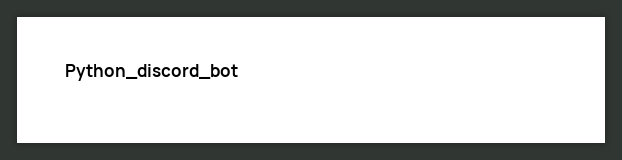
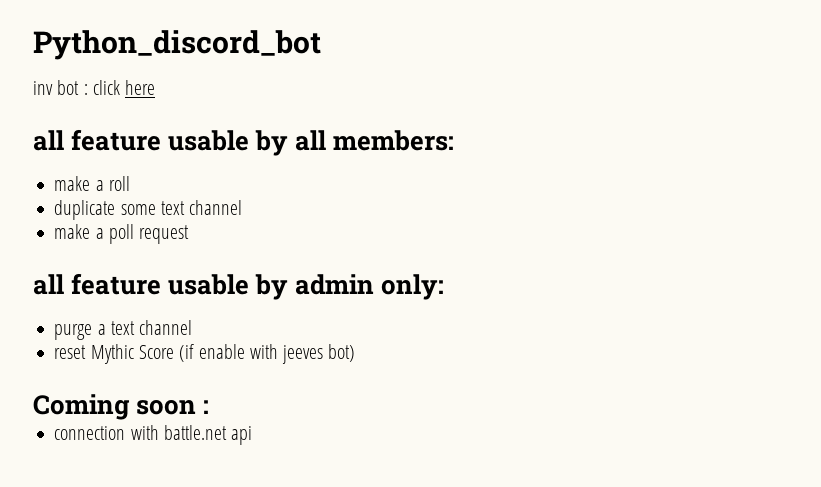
+ inv bot : click here
+ all feature usable by all members:
+ make a roll
+ duplicate some text channel
+ make a poll request
+ all feature usable by admin only:
+ purge a text channel
+ reset Mythic Score (if enable with jeeves bot)
+ Coming soon :
+ connection with battle.net api

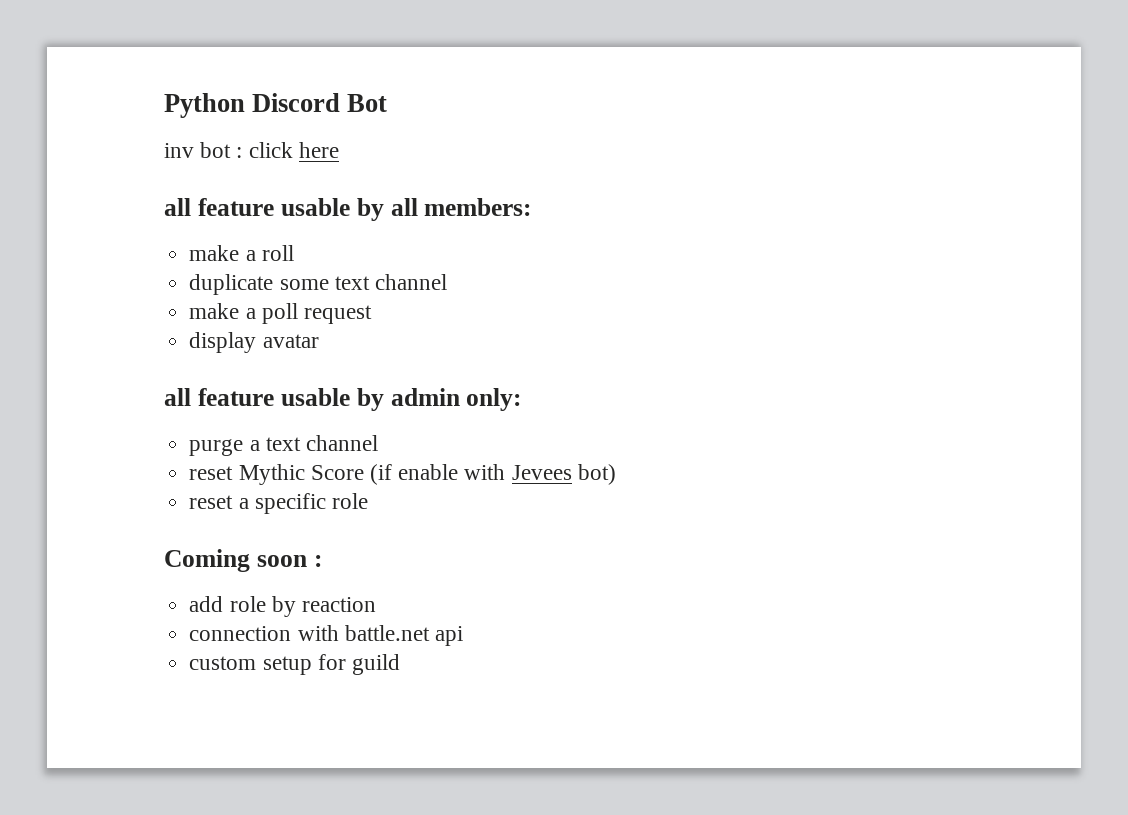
- Python_discord_bot
+ Python Discord Bot
+ display avatar
- reset Mythic Score (if enable with jeeves bot)
+ reset Mythic Score (if enable with Jevees bot)
+ reset a specific role
+ add role by reaction
+ custom setup for guild

